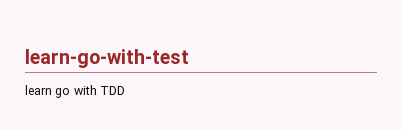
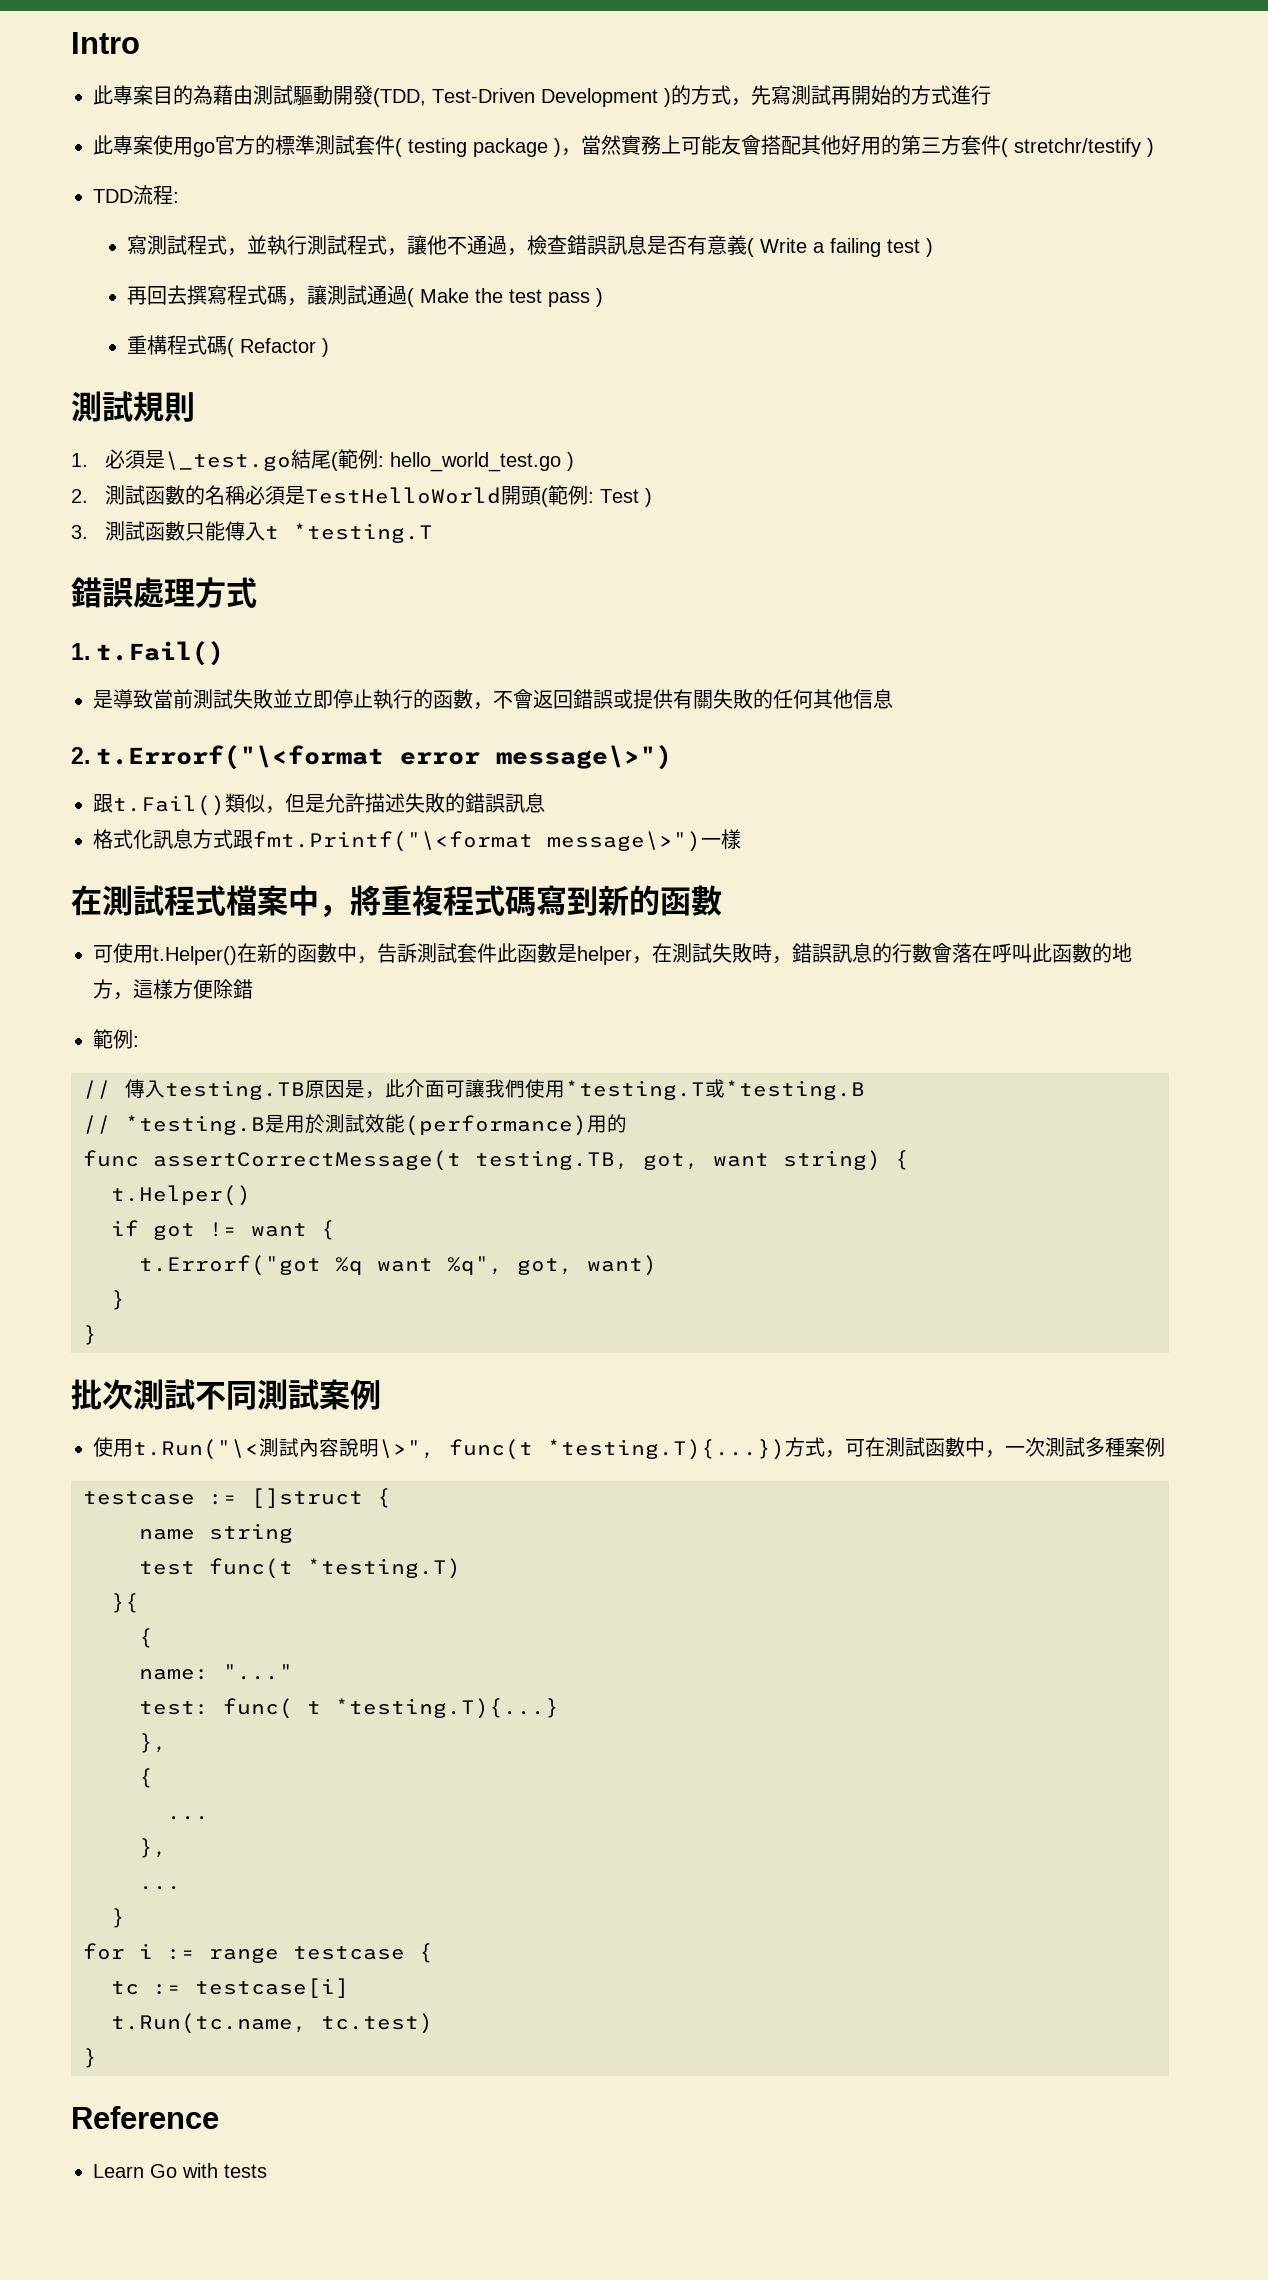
- learn-go-with-test
- learn go with TDD
+ Intro
+ 此專案目的為藉由測試驅動開發(TDD, Test-Driven Development )的方式，先寫測試再開始的方式進行
+ 此專案使用go官方的標準測試套件( testing package )，當然實務上可能友會搭配其他好用的第三方套件( stretchr/testify )
+ TDD流程:
+ 寫測試程式，並執行測試程式，讓他不通過，檢查錯誤訊息是否有意義( Write a failing test )
+ 再回去撰寫程式碼，讓測試通過( Make the test pass )
+ 重構程式碼( Refactor )
+ 測試規則
+ 1.必須是\_test.go結尾(範例: hello_world_test.go )
+ 2.測試函數的名稱必須是TestHelloWorld開頭(範例: Test )
+ 3.測試函數只能傳入t *testing.T
+ 錯誤處理方式
+ 1. t.Fail()
+ 是導致當前測試失敗並立即停止執行的函數，不會返回錯誤或提供有關失敗的任何其他信息
+ 2. t.Errorf("\<format error message\>")
+ 跟t.Fail()類似，但是允許描述失敗的錯誤訊息
+ 格式化訊息方式跟fmt.Printf("\<format message\>")一樣
+ 在測試程式檔案中，將重複程式碼寫到新的函數
+ 可使用t.Helper()在新的函數中，告訴測試套件此函數是helper，在測試失敗時，錯誤訊息的行數會落在呼叫此函數的地方，這樣方便除錯
+ 範例:
+ // 傳入testing.TB原因是，此介面可讓我們使用*testing.T或*testing.B
+ // *testing.B是用於測試效能(performance)用的
+ func assertCorrectMessage(t testing.TB, got, want string) {
+ t.Helper()
+ if got != want {
+ t.Errorf("got %q want %q", got, want)
+ }
+ }
+ 批次測試不同測試案例
+ 使用t.Run("\<測試內容說明\>", func(t *testing.T){...})方式，可在測試函數中，一次測試多種案例
+ testcase := []struct {
+ name string
+ test func(t *testing.T)
+ }{
+ {
+ name: "..."
+ test: func( t *testing.T){...}
+ },
+ {
+ ...
+ },
+ ...
+ }
+ for i := range testcase {
+ tc := testcase[i]
+ t.Run(tc.name, tc.test)
+ }
+ Reference
+ Learn Go with tests

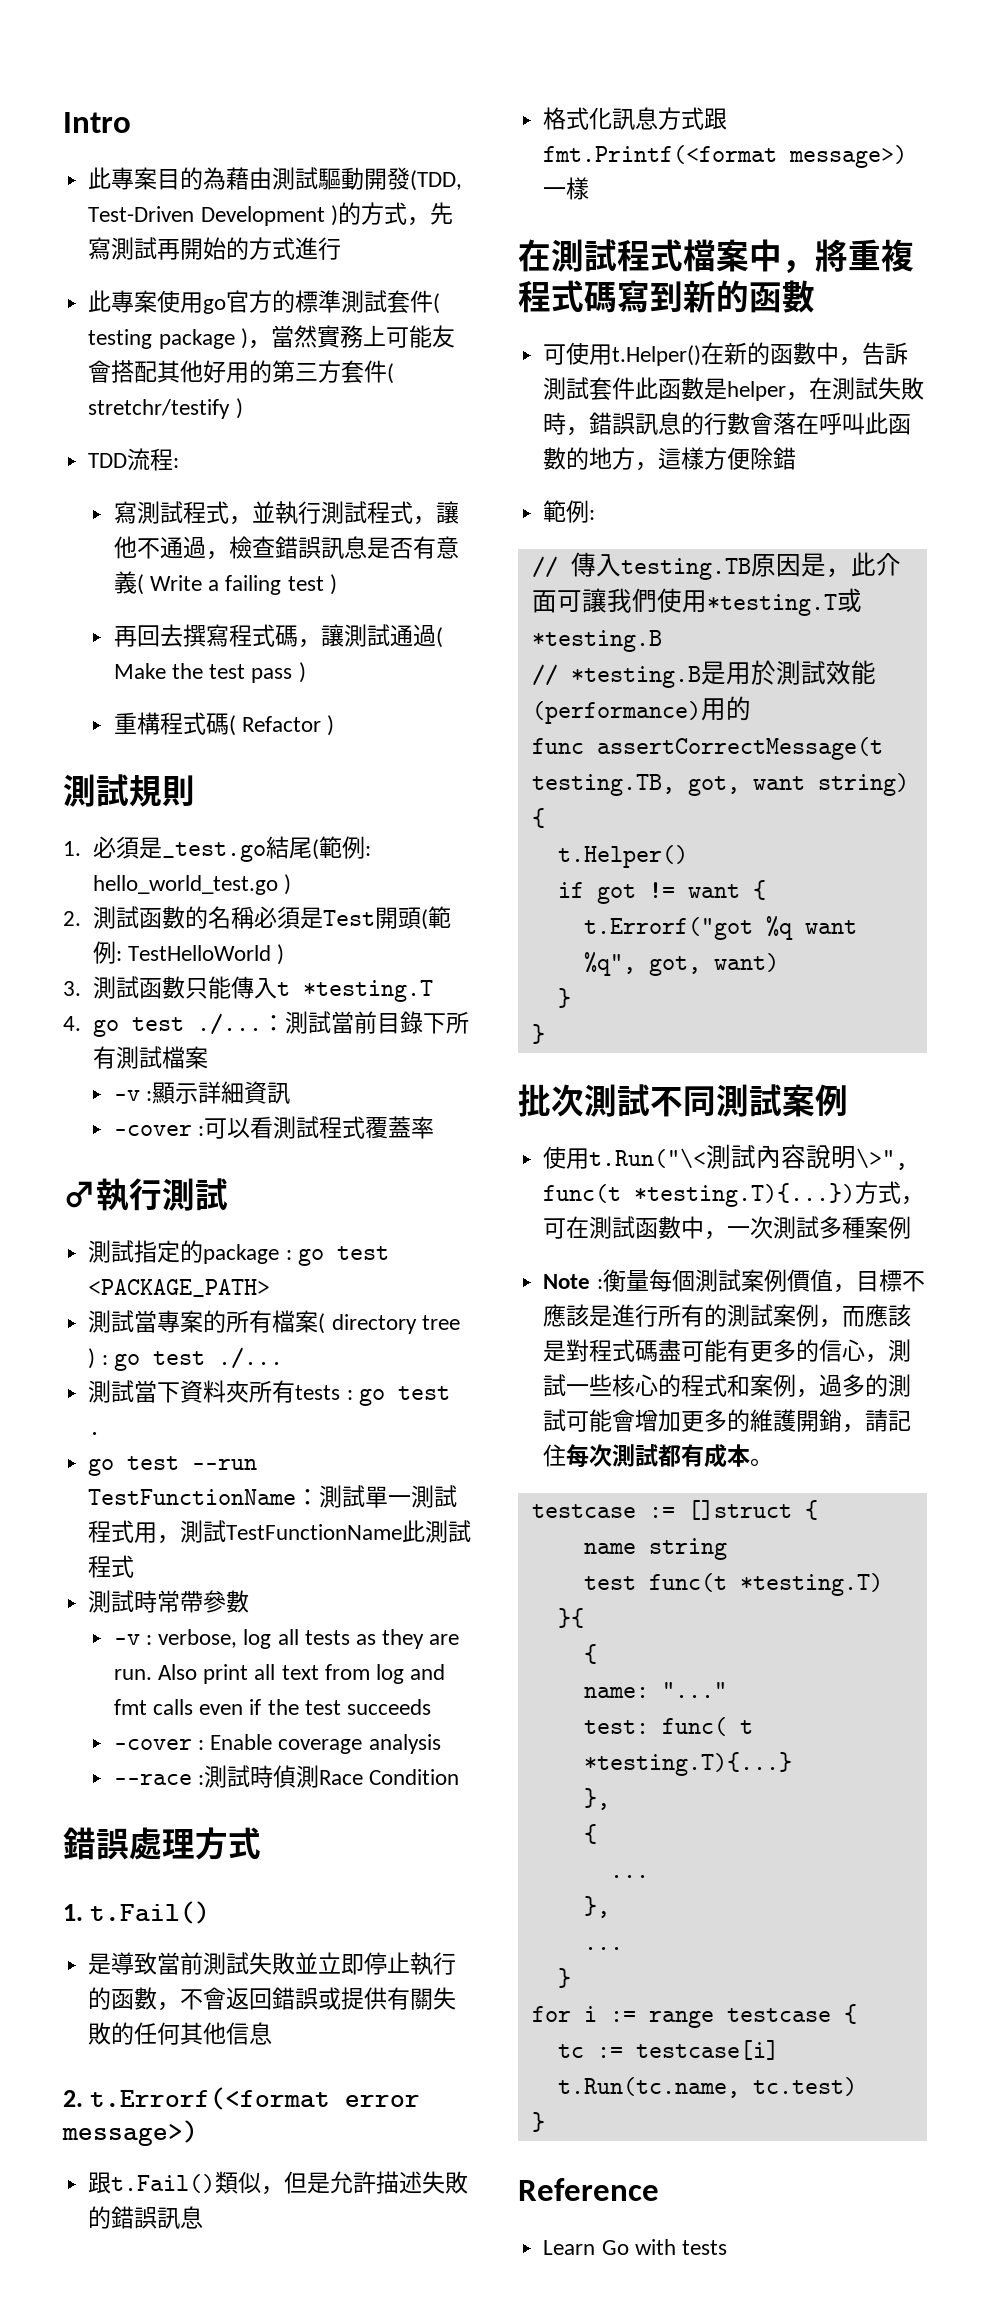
- 1.必須是\_test.go結尾(範例: hello_world_test.go )
+ 1.必須是_test.go結尾(範例: hello_world_test.go )
- 2.測試函數的名稱必須是TestHelloWorld開頭(範例: Test )
+ 2.測試函數的名稱必須是Test開頭(範例: TestHelloWorld )
+ 4. go test ./...：測試當前目錄下所有測試檔案
+ -v :顯示詳細資訊
+ -cover :可以看測試程式覆蓋率
+ ♂執行測試
+ 測試指定的package : go test <PACKAGE_PATH>
+ 測試當專案的所有檔案( directory tree ) : go test ./...
+ 測試當下資料夾所有tests : go test .
+ go test --run TestFunctionName：測試單一測試程式用，測試TestFunctionName此測試程式
+ 測試時常帶參數
+ -v : verbose, log all tests as they are run. Also print all text from log and fmt calls even if the test succeeds
+ -cover : Enable coverage analysis
+ --race :測試時偵測Race Condition
- 2. t.Errorf("\<format error message\>")
+ 2. t.Errorf(<format error message>)
- 格式化訊息方式跟fmt.Printf("\<format message\>")一樣
+ 格式化訊息方式跟fmt.Printf(<format message>)一樣
+ Note :衡量每個測試案例價值，目標不應該是進行所有的測試案例，而應該是對程式碼盡可能有更多的信心，測試一些核心的程式和案例，過多的測試可能會增加更多的維護開銷，請記住每次測試都有成本。

